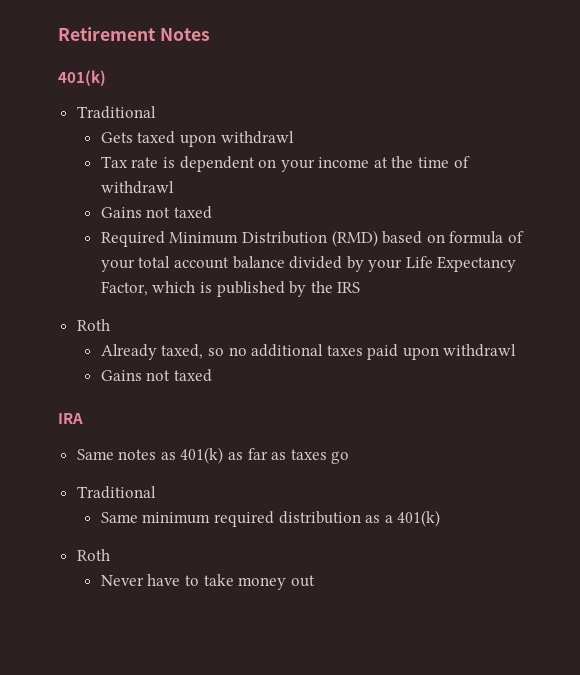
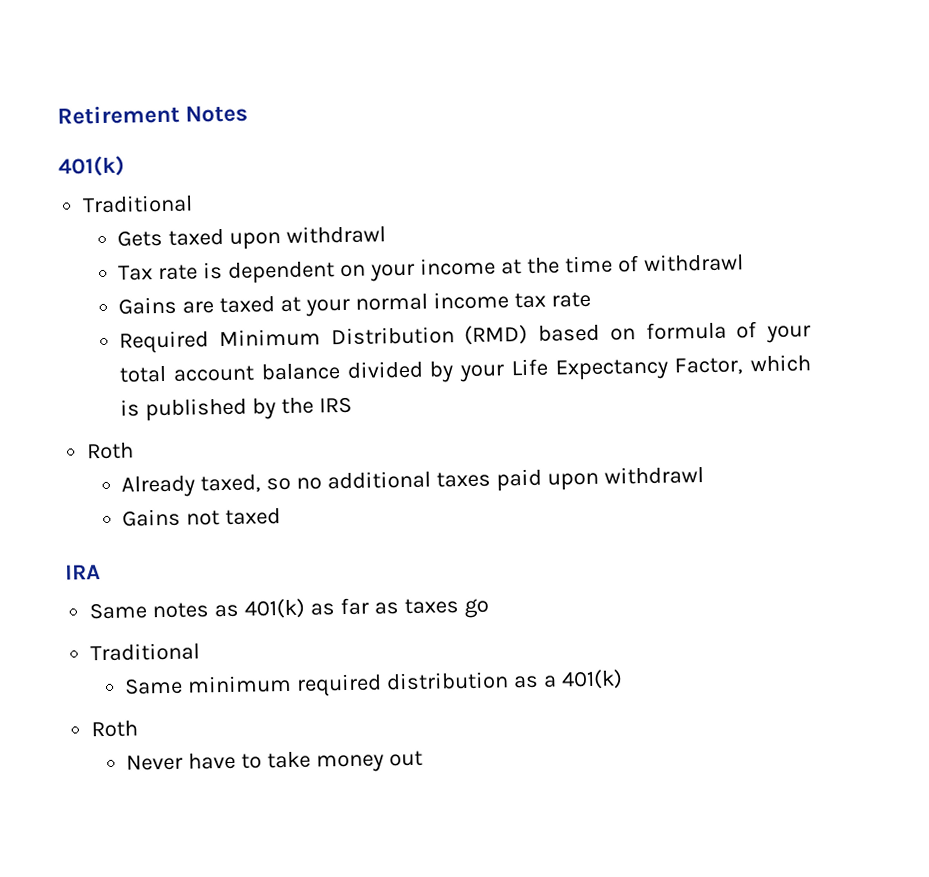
  Tax rate is dependent on your income at the time of withdrawl
- Gains not taxed
+ Gains are taxed at your normal income tax rate

